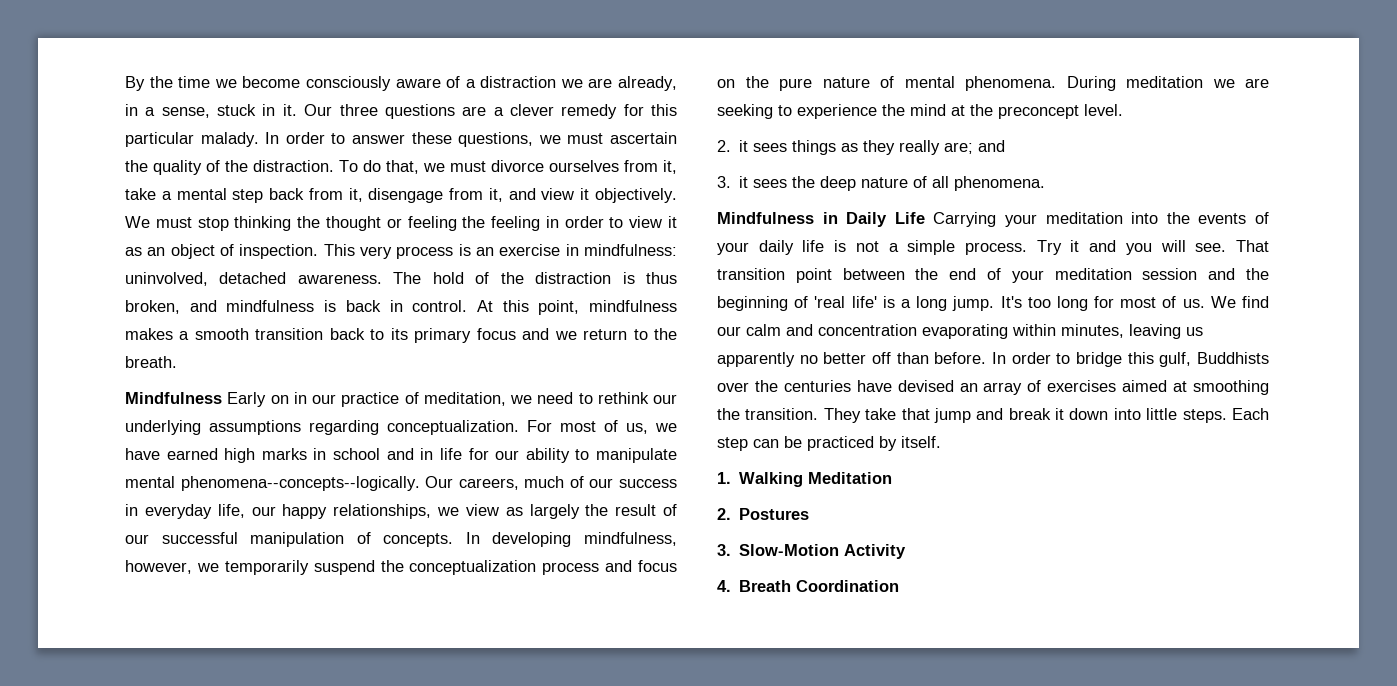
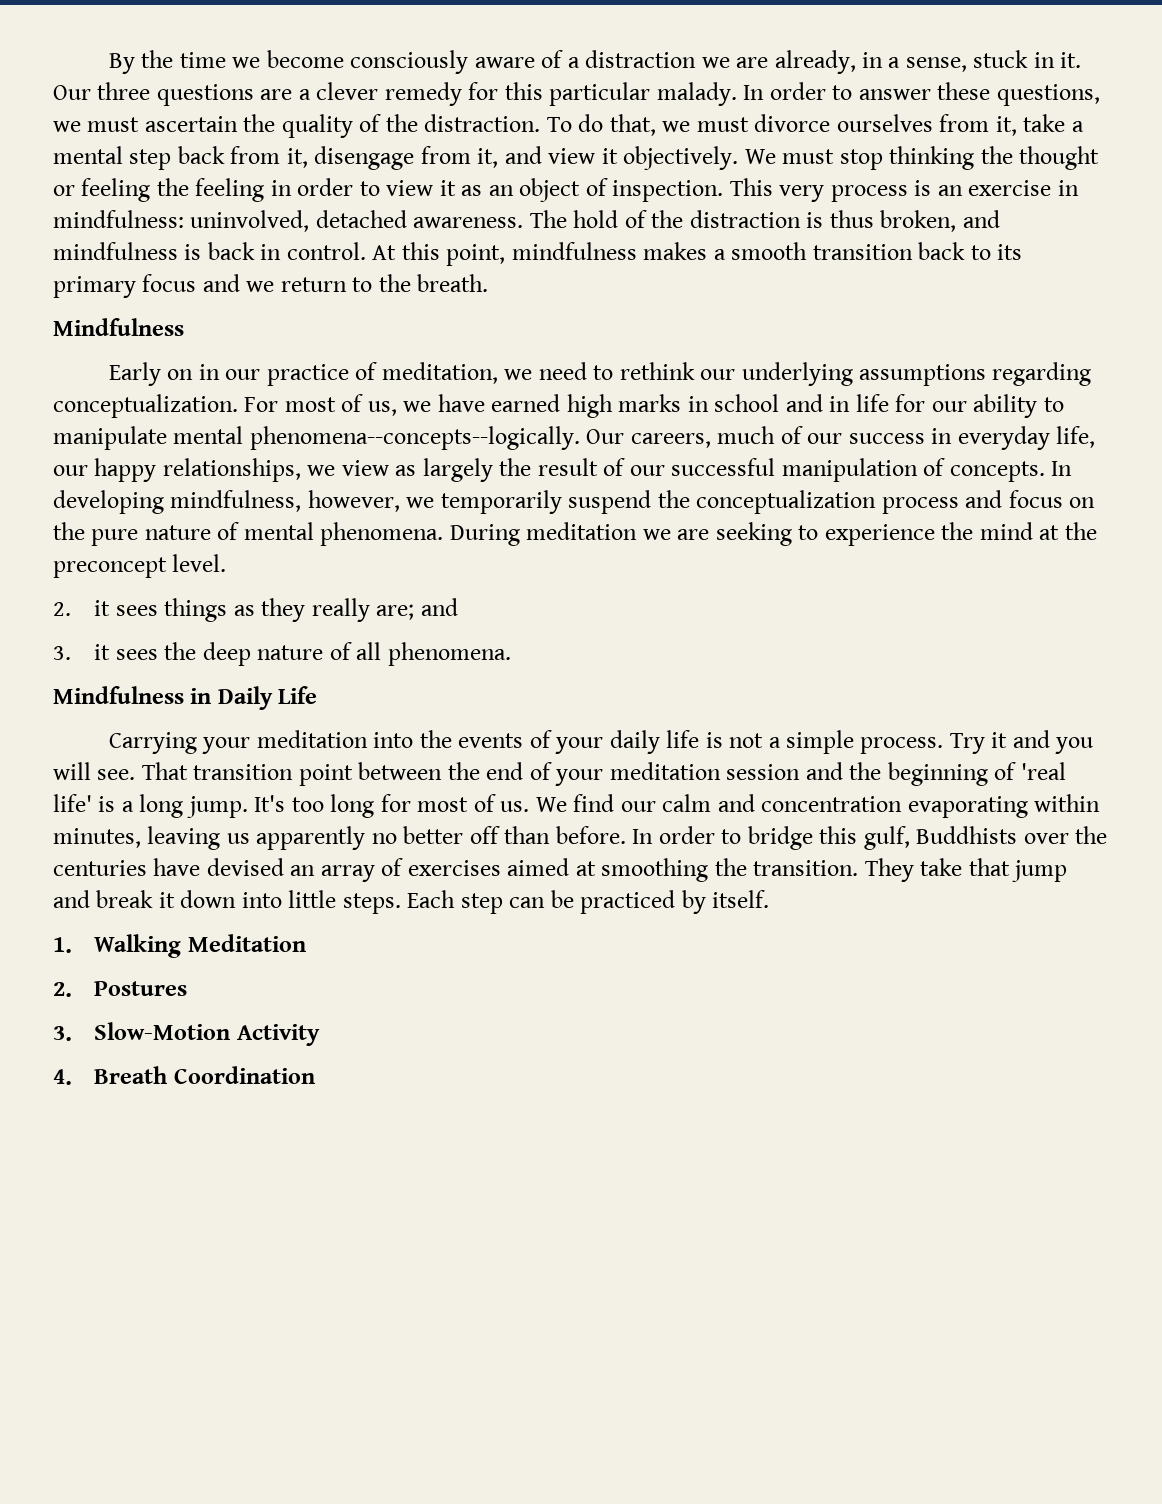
  At this point, mindfulness makes a smooth transition back to its primary focus and we return to the breath.
- Mindfulness Early on in our practice of meditation, we need to rethink our underlying assumptions regarding conceptualization.
+ Mindfulness
+ Early on in our practice of meditation, we need to rethink our underlying assumptions regarding conceptualization.
- Mindfulness in Daily Life Carrying your meditation into the events of your daily life is not a simple process.
+ Mindfulness in Daily Life
+ Carrying your meditation into the events of your daily life is not a simple process.

